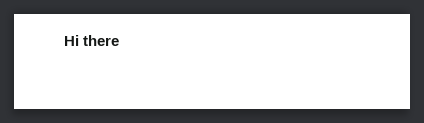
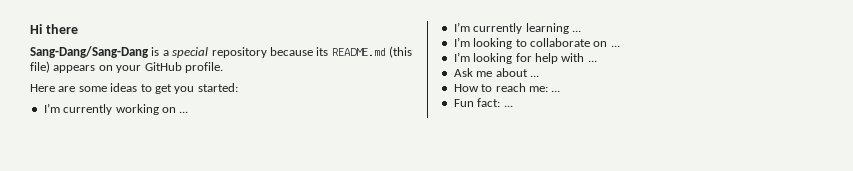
+ Sang-Dang/Sang-Dang is a special repository because its README.md (this file) appears on your GitHub profile.
+ Here are some ideas to get you started:
+ I’m currently working on ...
+ I’m currently learning ...
+ I’m looking to collaborate on ...
+ I’m looking for help with ...
+ Ask me about ...
+ How to reach me: ...
+ Fun fact: ...

